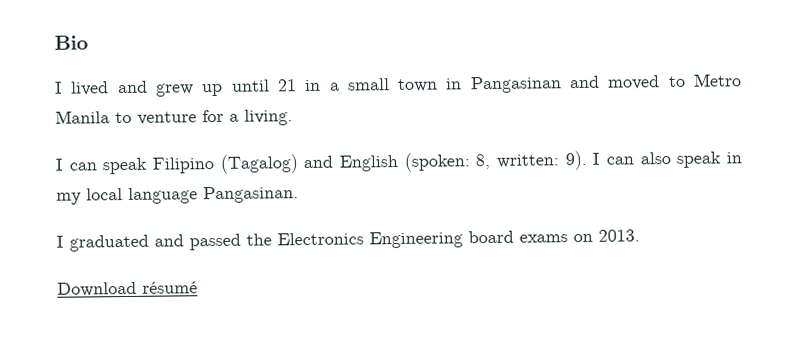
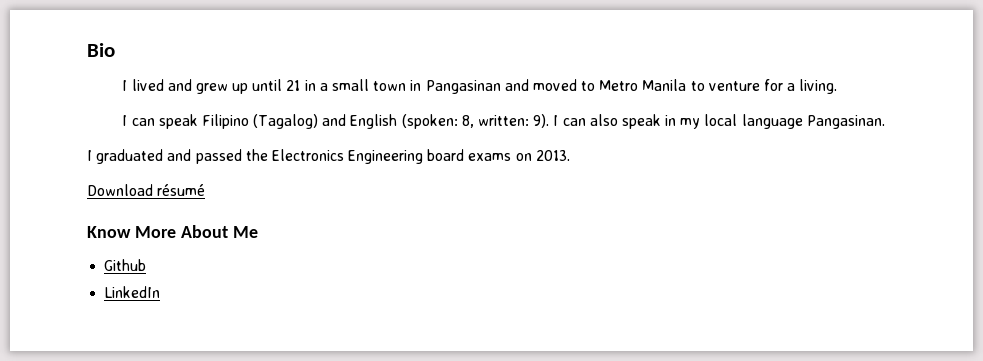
+ Know More About Me
+ Github
+ LinkedIn

